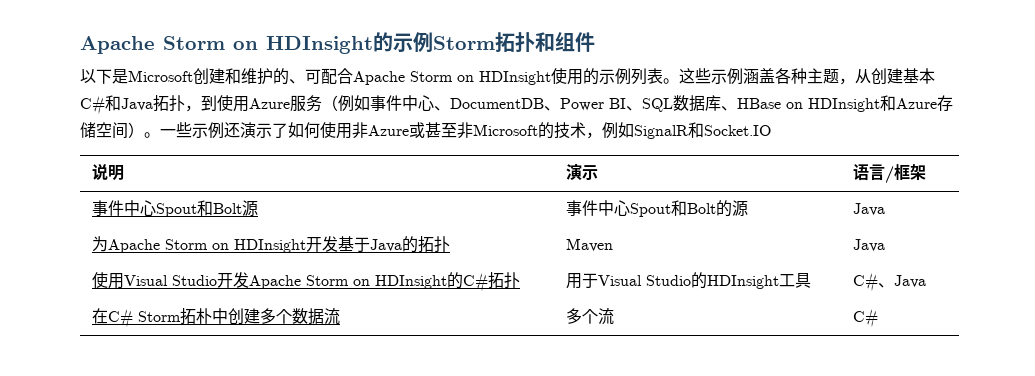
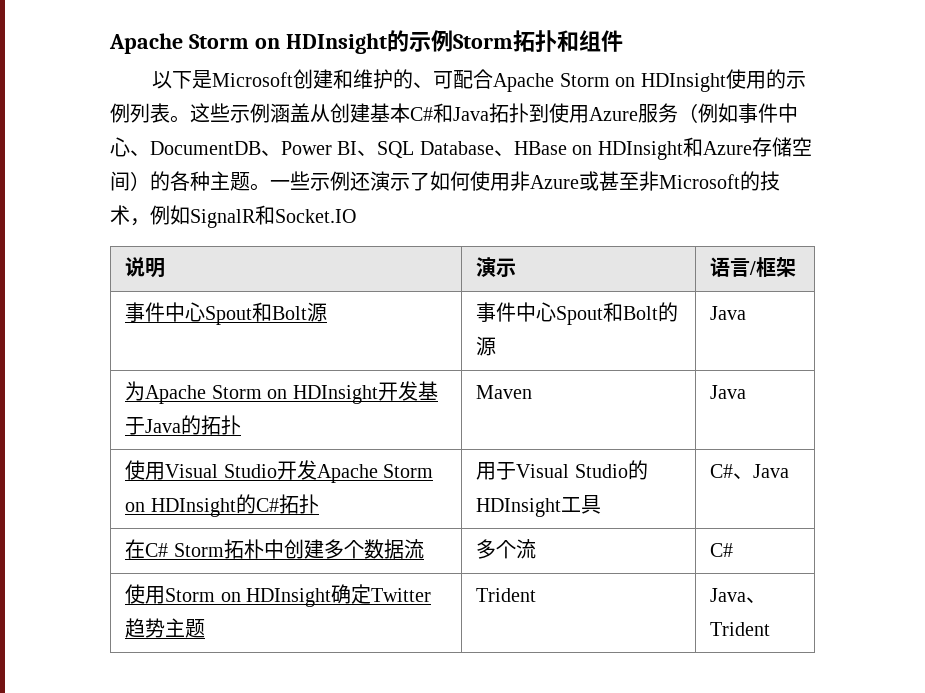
- 这些示例涵盖各种主题，从创建基本C#和Java拓扑，到使用Azure服务（例如事件中心、DocumentDB、Power BI、SQL数据库、HBase on HDInsight和Azure存储空间）。
+ 这些示例涵盖从创建基本C#和Java拓扑到使用Azure服务（例如事件中心、DocumentDB、Power BI、SQL Database、HBase on HDInsight和Azure存储空间）的各种主题。
+ 使用Storm on HDInsight确定Twitter趋势主题 | Trident | Java、Trident

